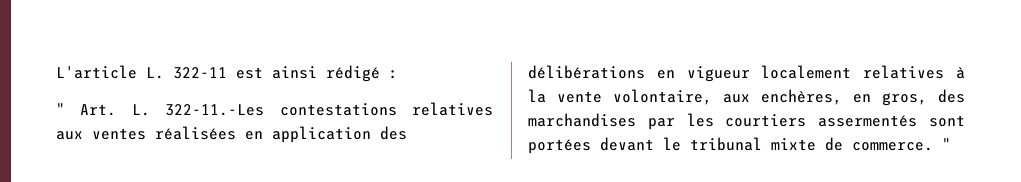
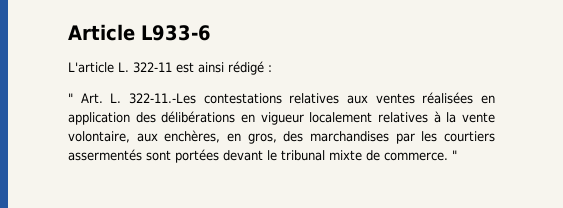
+ Article L933-6

